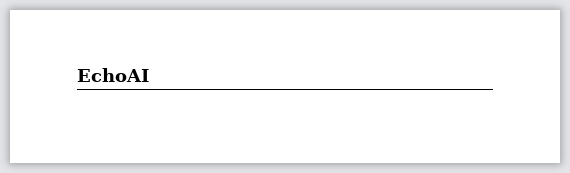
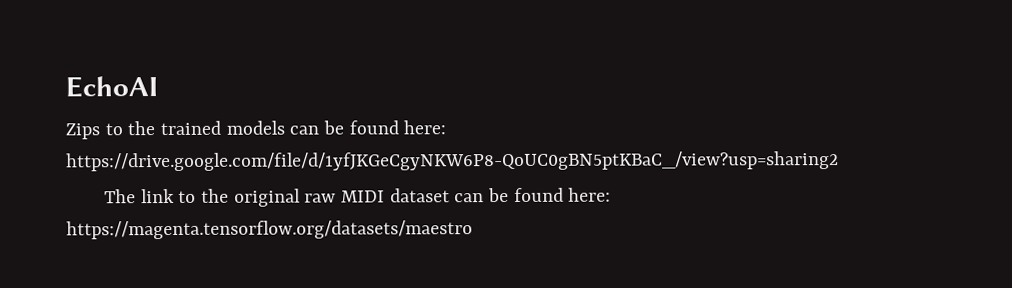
+ Zips to the trained models can be found here: https://drive.google.com/file/d/1yfJKGeCgyNKW6P8-QoUC0gBN5ptKBaC_/view?usp=sharing2
+ The link to the original raw MIDI dataset can be found here: https://magenta.tensorflow.org/datasets/maestro

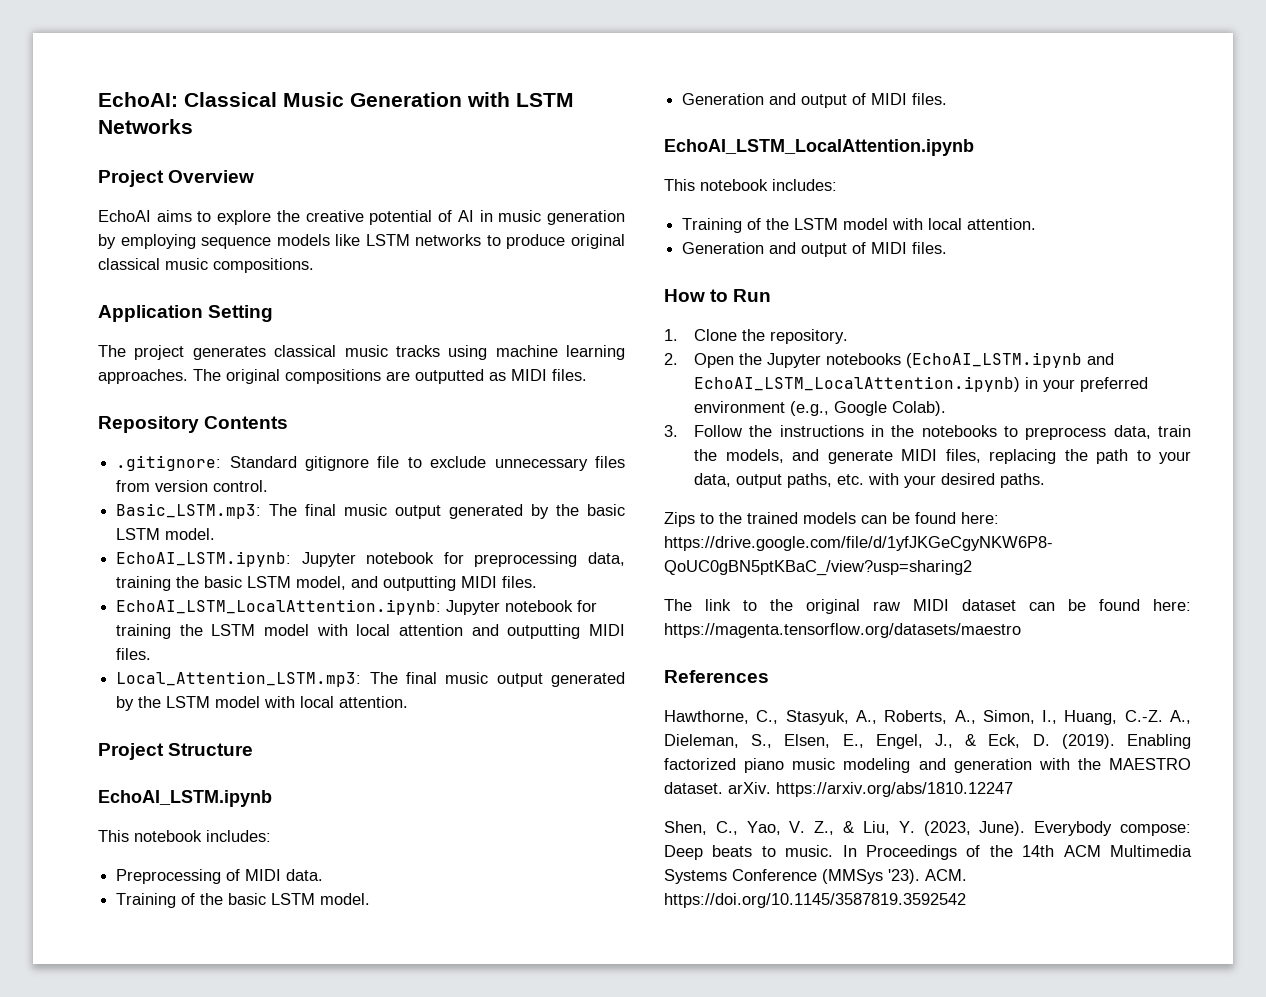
- EchoAI
+ EchoAI: Classical Music Generation with LSTM Networks
+ Project Overview
+ EchoAI aims to explore the creative potential of AI in music generation by employing sequence models like LSTM networks to produce original classical music compositions.
+ Application Setting
+ The project generates classical music tracks using machine learning approaches. The original compositions are outputted as MIDI files.
+ Repository Contents
+ .gitignore: Standard gitignore file to exclude unnecessary files from version control.
+ Basic_LSTM.mp3: The final music output generated by the basic LSTM model.
+ EchoAI_LSTM.ipynb: Jupyter notebook for preprocessing data, training the basic LSTM model, and outputting MIDI files.
+ EchoAI_LSTM_LocalAttention.ipynb: Jupyter notebook for training the LSTM model with local attention and outputting MIDI files.
+ Local_Attention_LSTM.mp3: The final music output generated by the LSTM model with local attention.
+ Project Structure
+ EchoAI_LSTM.ipynb
+ This notebook includes:
+ Preprocessing of MIDI data.
+ Training of the basic LSTM model.
+ Generation and output of MIDI files.
+ EchoAI_LSTM_LocalAttention.ipynb
+ This notebook includes:
+ Training of the LSTM model with local attention.
+ Generation and output of MIDI files.
+ How to Run
+ 1. Clone the repository.
+ 2. Open the Jupyter notebooks (EchoAI_LSTM.ipynb and EchoAI_LSTM_LocalAttention.ipynb) in your preferred environment (e.g., Google Colab).
+ 3. Follow the instructions in the notebooks to preprocess data, train the models, and generate MIDI files, replacing the path to your data, output paths, etc. with your desired paths.
+ References
+ Hawthorne, C., Stasyuk, A., Roberts, A., Simon, I., Huang, C.-Z. A., Dieleman, S., Elsen, E., Engel, J., & Eck, D. (2019). Enabling factorized piano music modeling and generation with the MAESTRO dataset. arXiv. https://arxiv.org/abs/1810.12247
+ Shen, C., Yao, V. Z., & Liu, Y. (2023, June). Everybody compose: Deep beats to music. In Proceedings of the 14th ACM Multimedia Systems Conference (MMSys '23). ACM. https://doi.org/10.1145/3587819.3592542

